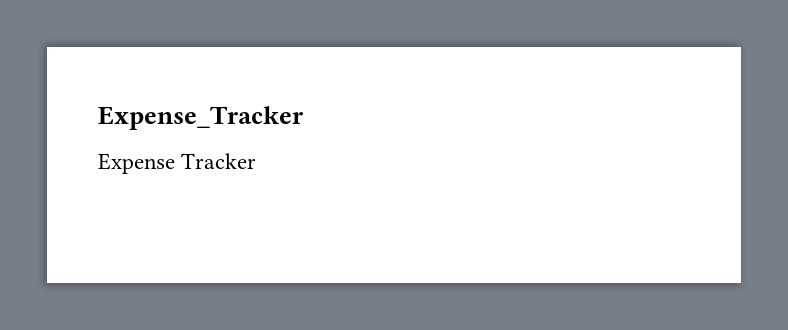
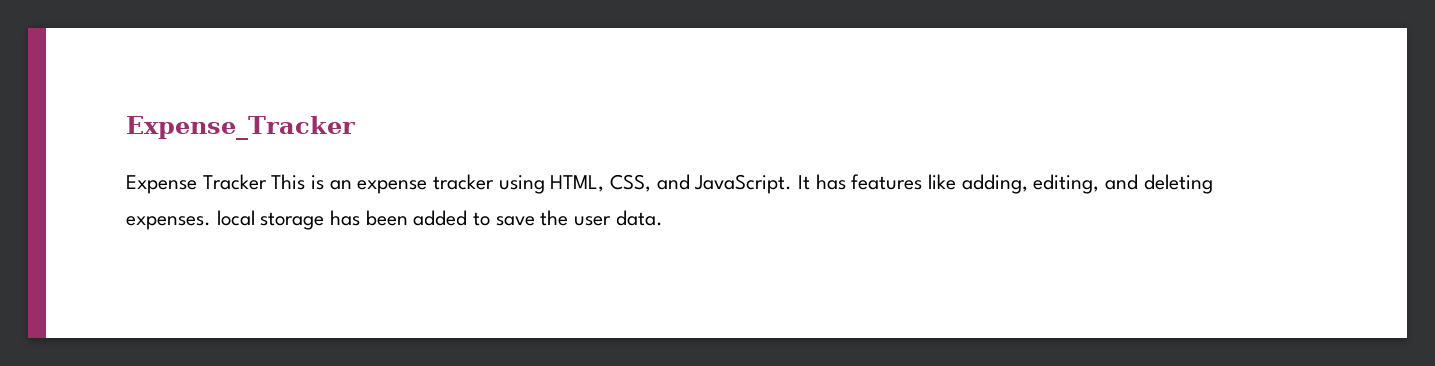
- Expense Tracker
+ Expense Tracker This is an expense tracker using HTML, CSS, and JavaScript. It has features like adding, editing, and deleting expenses. local storage has been added to save the user data.

